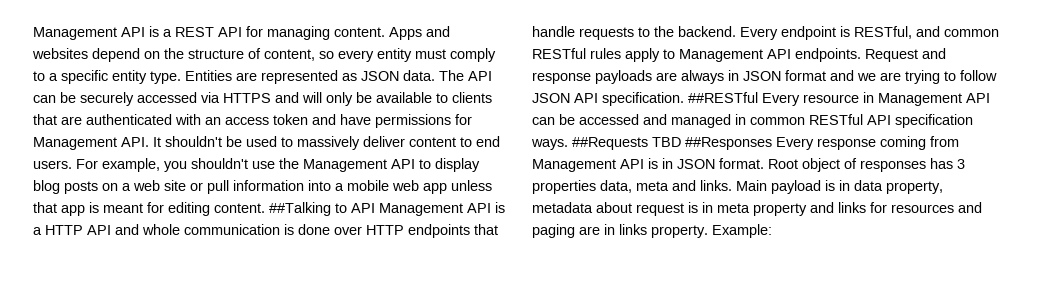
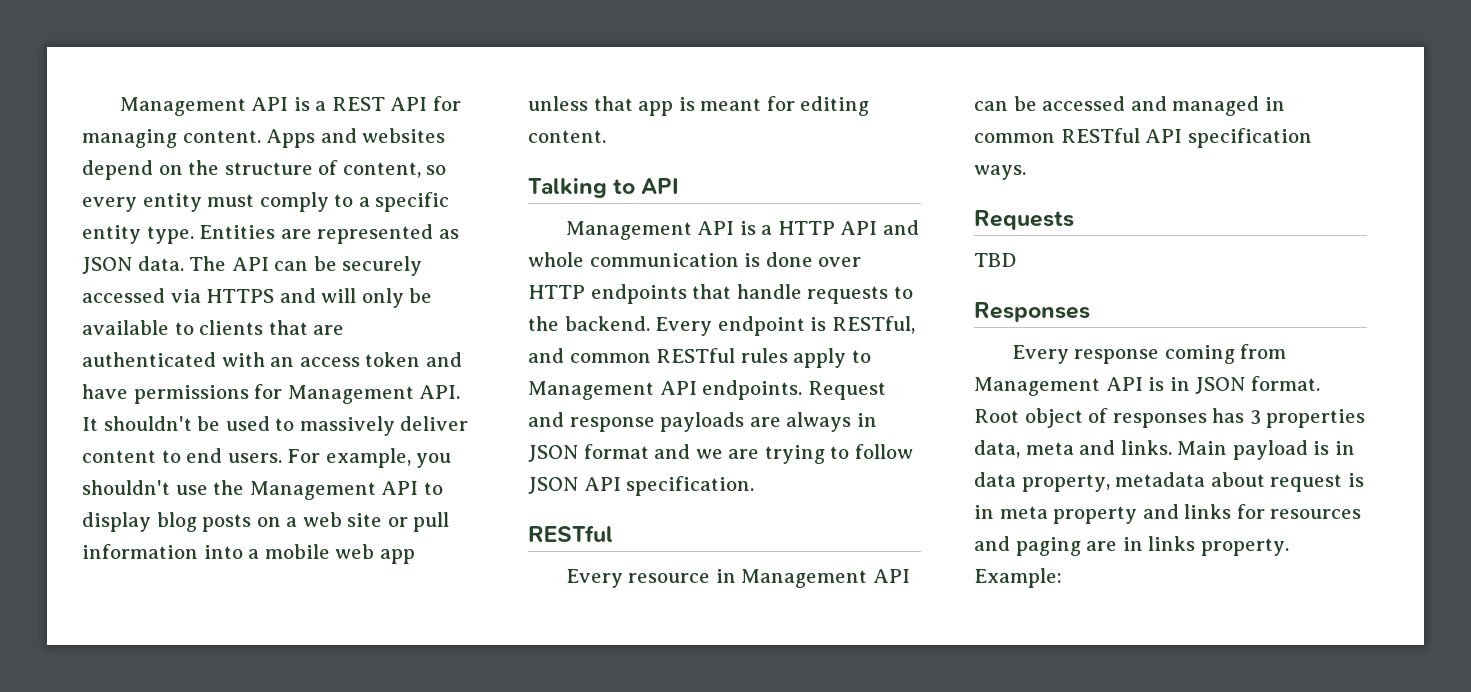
- For example, you shouldn't use the Management API to display blog posts on a web site or pull information into a mobile web app unless that app is meant for editing content. ##Talking to API Management API is a HTTP API and whole communication is done over HTTP endpoints that handle requests to the backend.
+ For example, you shouldn't use the Management API to display blog posts on a web site or pull information into a mobile web app unless that app is meant for editing content.
+ Talking to API
+ Management API is a HTTP API and whole communication is done over HTTP endpoints that handle requests to the backend.
- Request and response payloads are always in JSON format and we are trying to follow JSON API specification. ##RESTful Every resource in Management API can be accessed and managed in common RESTful API specification ways. ##Requests TBD ##Responses Every response coming from Management API is in JSON format.
+ Request and response payloads are always in JSON format and we are trying to follow JSON API specification.
+ RESTful
+ Every resource in Management API can be accessed and managed in common RESTful API specification ways.
+ Requests
+ TBD
+ Responses
+ Every response coming from Management API is in JSON format.

